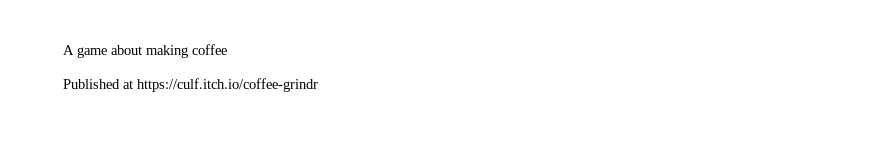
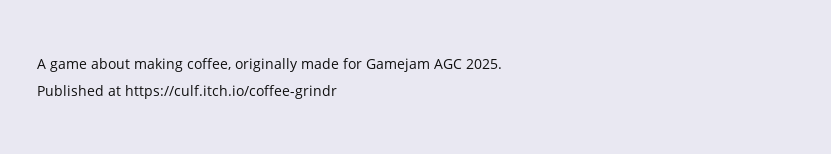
- A game about making coffee
+ A game about making coffee, originally made for Gamejam AGC 2025.

